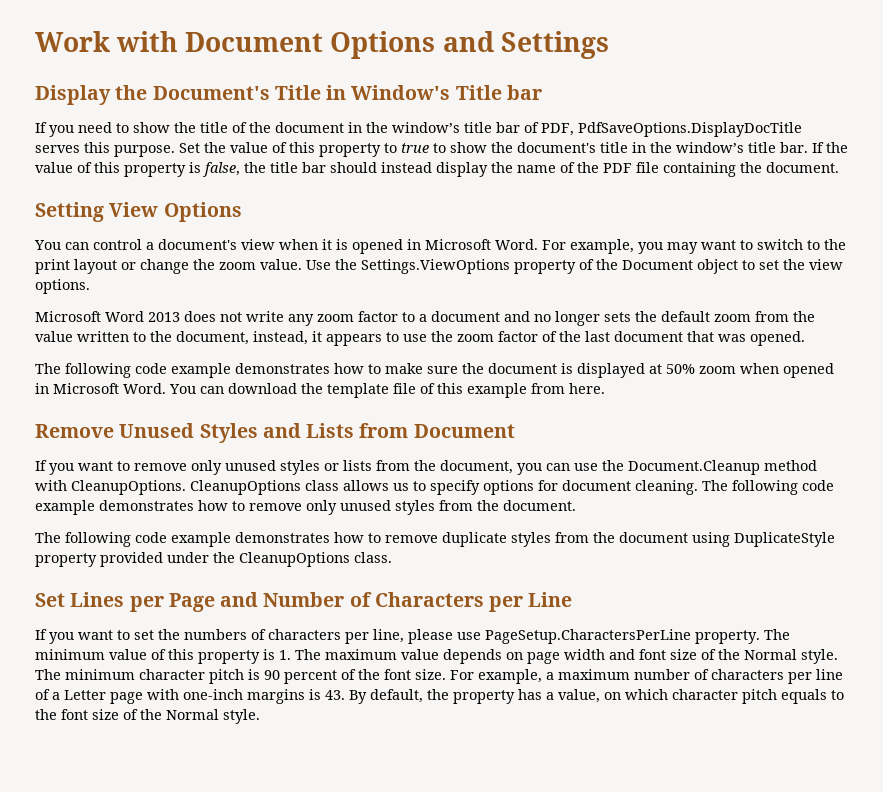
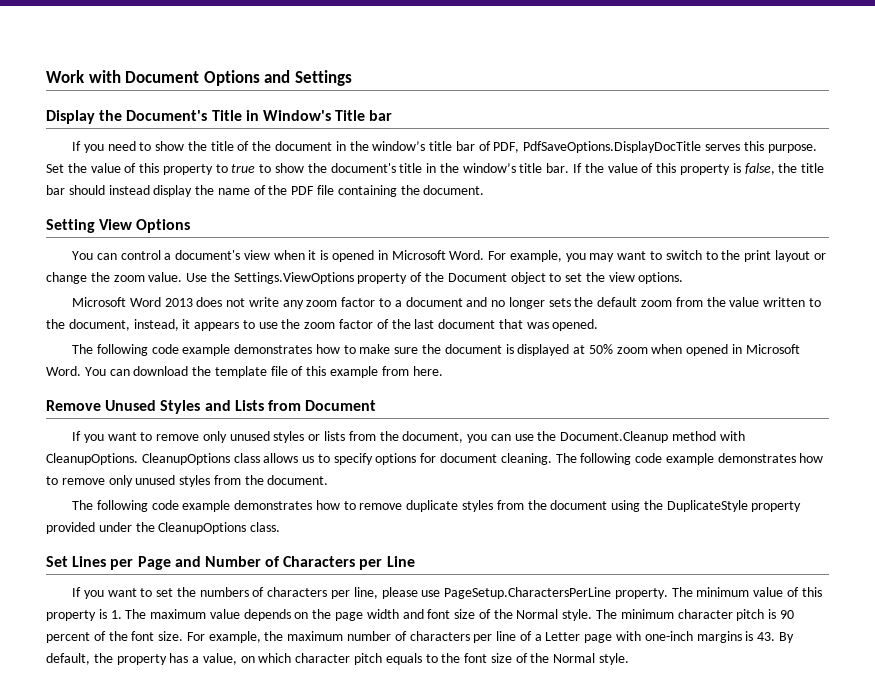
- The following code example demonstrates how to remove duplicate styles from the document using DuplicateStyle property provided under the CleanupOptions class.
+ The following code example demonstrates how to remove duplicate styles from the document using the DuplicateStyle property provided under the CleanupOptions class.
- The minimum value of this property is 1. The maximum value depends on page width and font size of the Normal style.
+ The minimum value of this property is 1. The maximum value depends on the page width and font size of the Normal style.
- For example, a maximum number of characters per line of a Letter page with one-inch margins is 43. By default, the property has a value, on which character pitch equals to the font size of the Normal style.
+ For example, the maximum number of characters per line of a Letter page with one-inch margins is 43. By default, the property has a value, on which character pitch equals to the font size of the Normal style.

